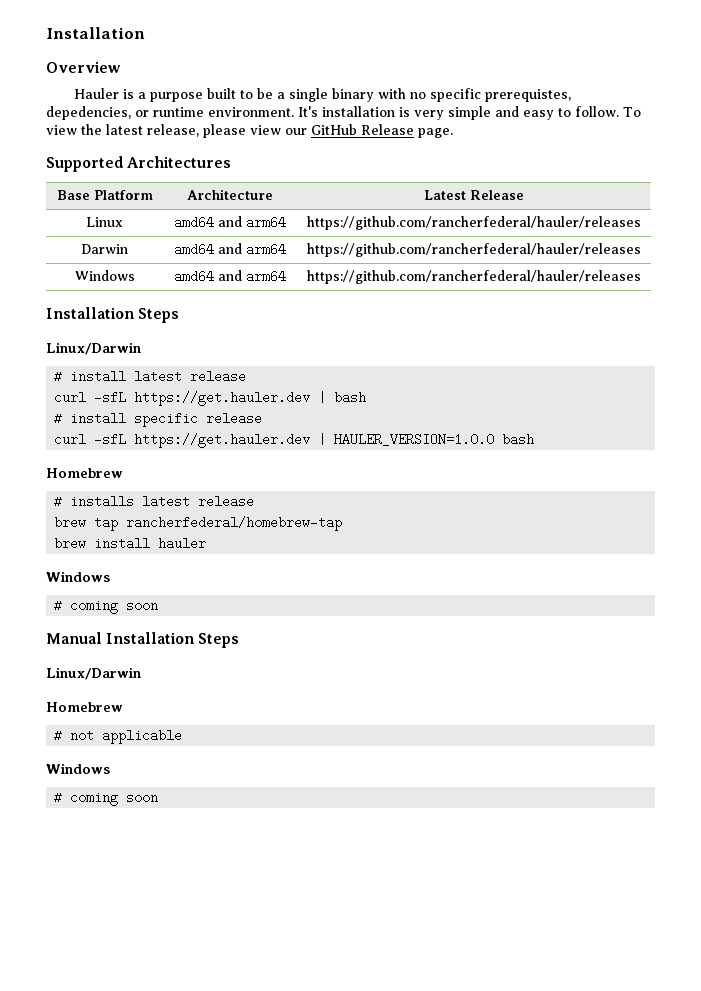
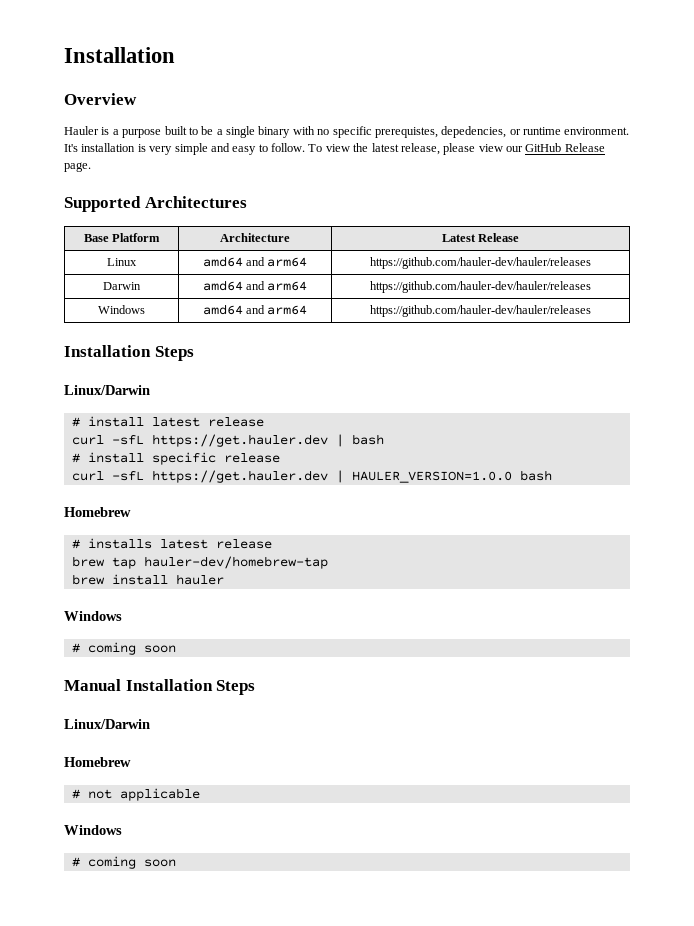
- Linux | amd64 and arm64 | https://github.com/rancherfederal/hauler/releases
+ Linux | amd64 and arm64 | https://github.com/hauler-dev/hauler/releases
- Darwin | amd64 and arm64 | https://github.com/rancherfederal/hauler/releases
+ Darwin | amd64 and arm64 | https://github.com/hauler-dev/hauler/releases
- Windows | amd64 and arm64 | https://github.com/rancherfederal/hauler/releases
+ Windows | amd64 and arm64 | https://github.com/hauler-dev/hauler/releases
- brew tap rancherfederal/homebrew-tap
+ brew tap hauler-dev/homebrew-tap

